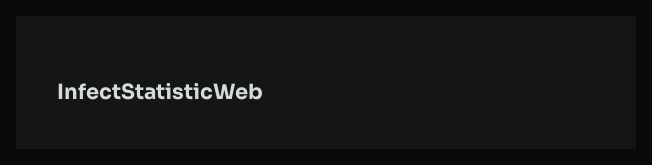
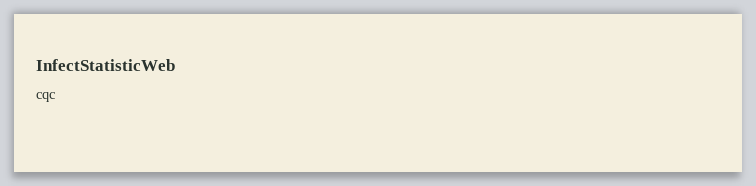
+ cqc

